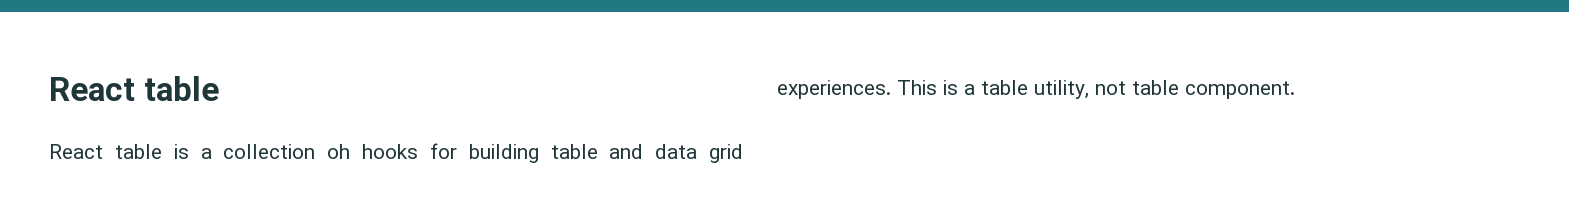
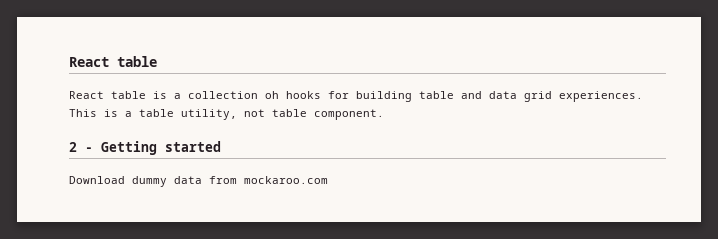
+ 2 - Getting started
+ Download dummy data from mockaroo.com

